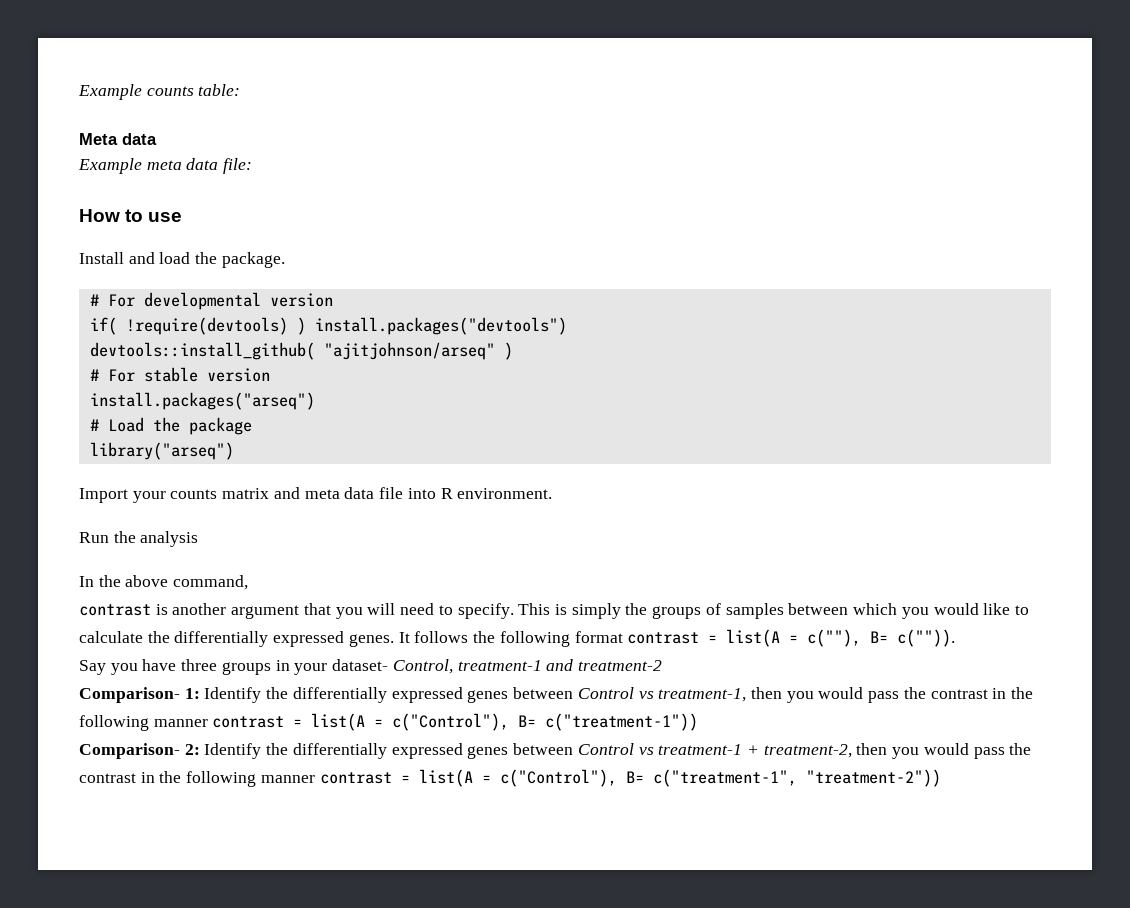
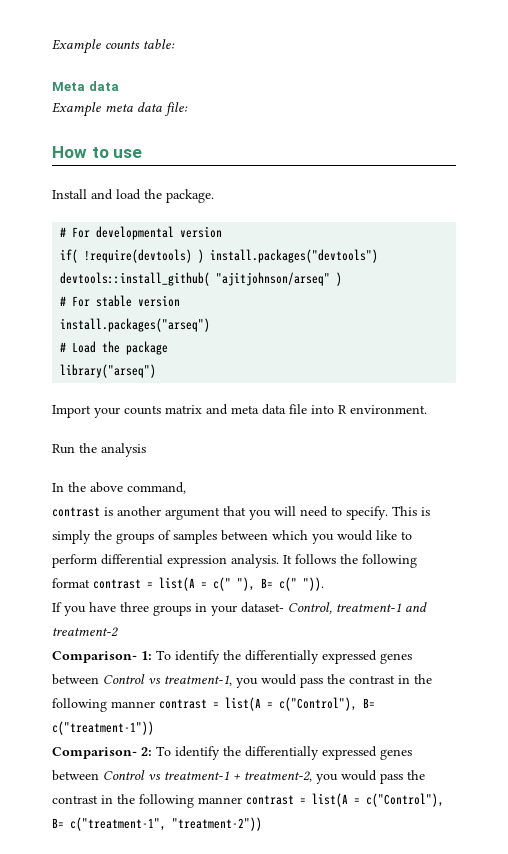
- This is simply the groups of samples between which you would like to calculate the differentially expressed genes.
+ This is simply the groups of samples between which you would like to perform differential expression analysis.
- It follows the following format contrast = list(A = c(""), B= c("")).
- Say you have three groups in your dataset- Control, treatment-1 and treatment-2
+ It follows the following format contrast = list(A = c(" "), B= c(" ")).
+ If you have three groups in your dataset- Control, treatment-1 and treatment-2
- Comparison- 1: Identify the differentially expressed genes between Control vs treatment-1, then you would pass the contrast in the following manner contrast = list(A = c("Control"), B= c("treatment-1"))
+ Comparison- 1: To identify the differentially expressed genes between Control vs treatment-1, you would pass the contrast in the following manner contrast = list(A = c("Control"), B= c("treatment-1"))
- Comparison- 2: Identify the differentially expressed genes between Control vs treatment-1 + treatment-2, then you would pass the contrast in the following manner contrast = list(A = c("Control"), B= c("treatment-1", "treatment-2"))
+ Comparison- 2: To identify the differentially expressed genes between Control vs treatment-1 + treatment-2, you would pass the contrast in the following manner contrast = list(A = c("Control"), B= c("treatment-1", "treatment-2"))

